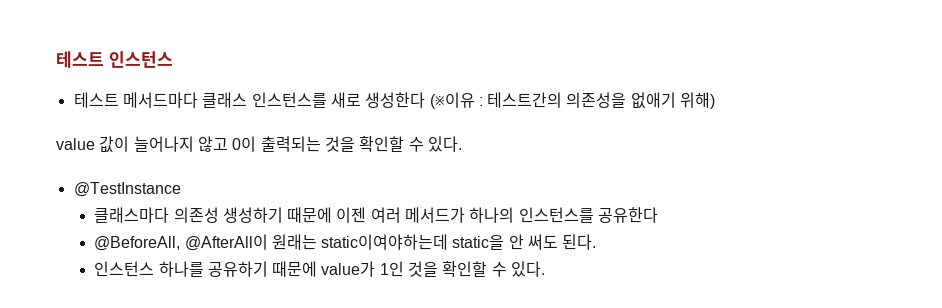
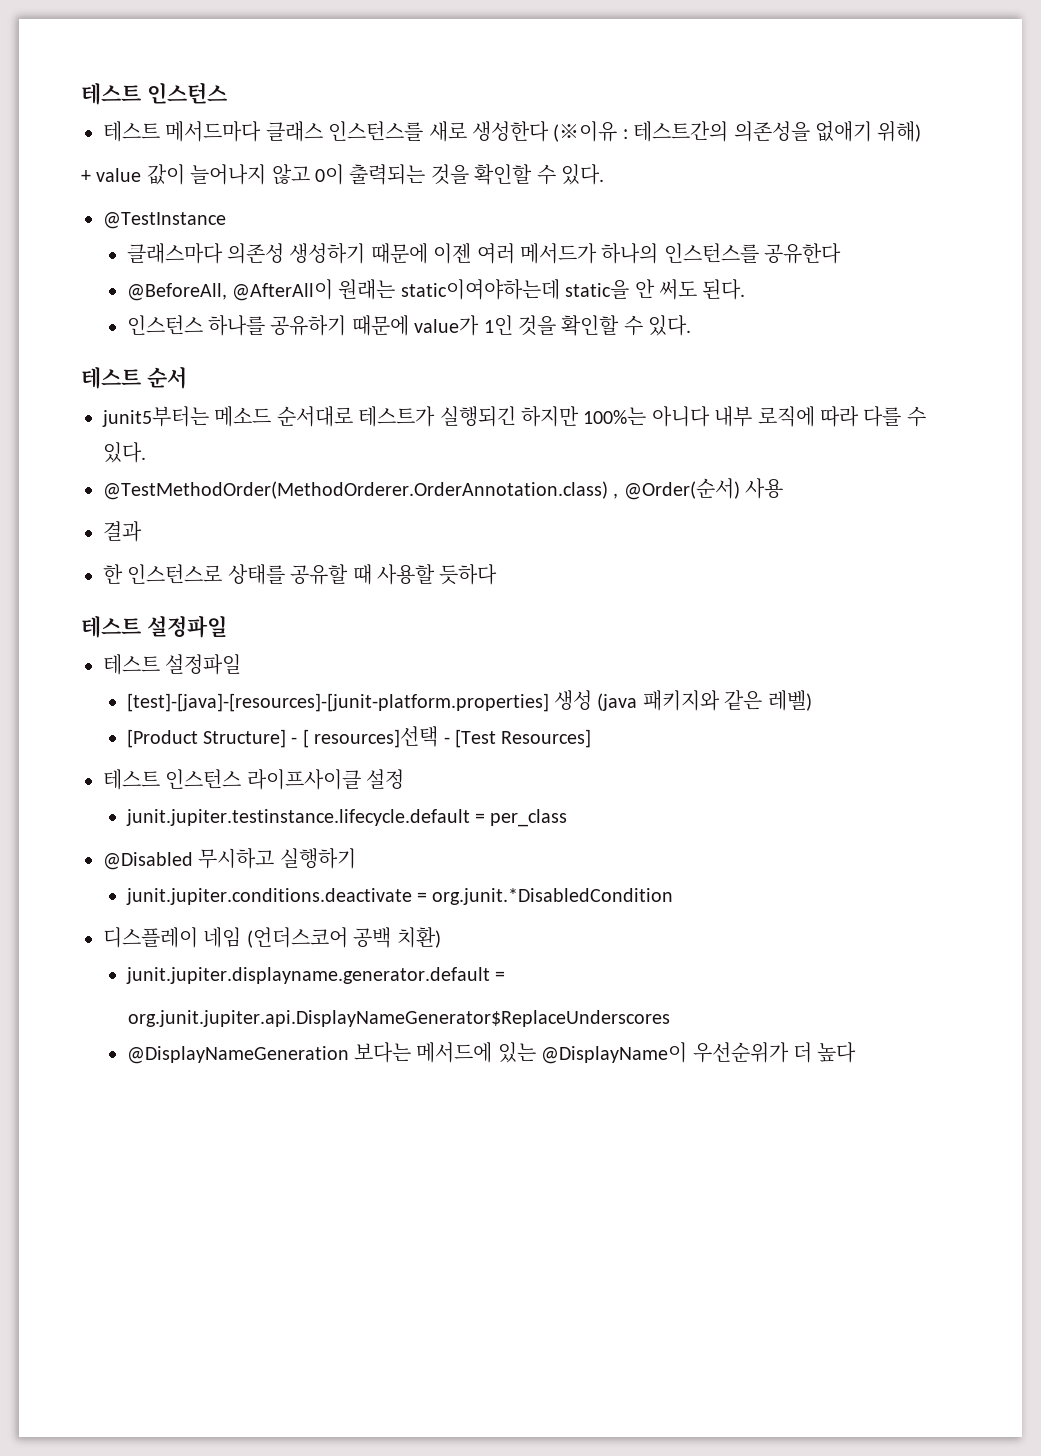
- value 값이 늘어나지 않고 0이 출력되는 것을 확인할 수 있다.
+ + value 값이 늘어나지 않고 0이 출력되는 것을 확인할 수 있다.
+ 테스트 순서
+ junit5부터는 메소드 순서대로 테스트가 실행되긴 하지만 100%는 아니다 내부 로직에 따라 다를 수 있다.
+ @TestMethodOrder(MethodOrderer.OrderAnnotation.class) , @Order(순서) 사용
+ 결과
+ 한 인스턴스로 상태를 공유할 때 사용할 듯하다
+ 테스트 설정파일
+ 테스트 설정파일
+ [test]-[java]-[resources]-[junit-platform.properties] 생성 (java 패키지와 같은 레벨)
+ [Product Structure] - [ resources]선택 - [Test Resources]
+ 테스트 인스턴스 라이프사이클 설정
+ junit.jupiter.testinstance.lifecycle.default = per_class
+ @Disabled 무시하고 실행하기
+ junit.jupiter.conditions.deactivate = org.junit.*DisabledCondition
+ 디스플레이 네임 (언더스코어 공백 치환)
+ junit.jupiter.displayname.generator.default =
+ org.junit.jupiter.api.DisplayNameGenerator$ReplaceUnderscores
+ @DisplayNameGeneration 보다는 메서드에 있는 @DisplayName이 우선순위가 더 높다

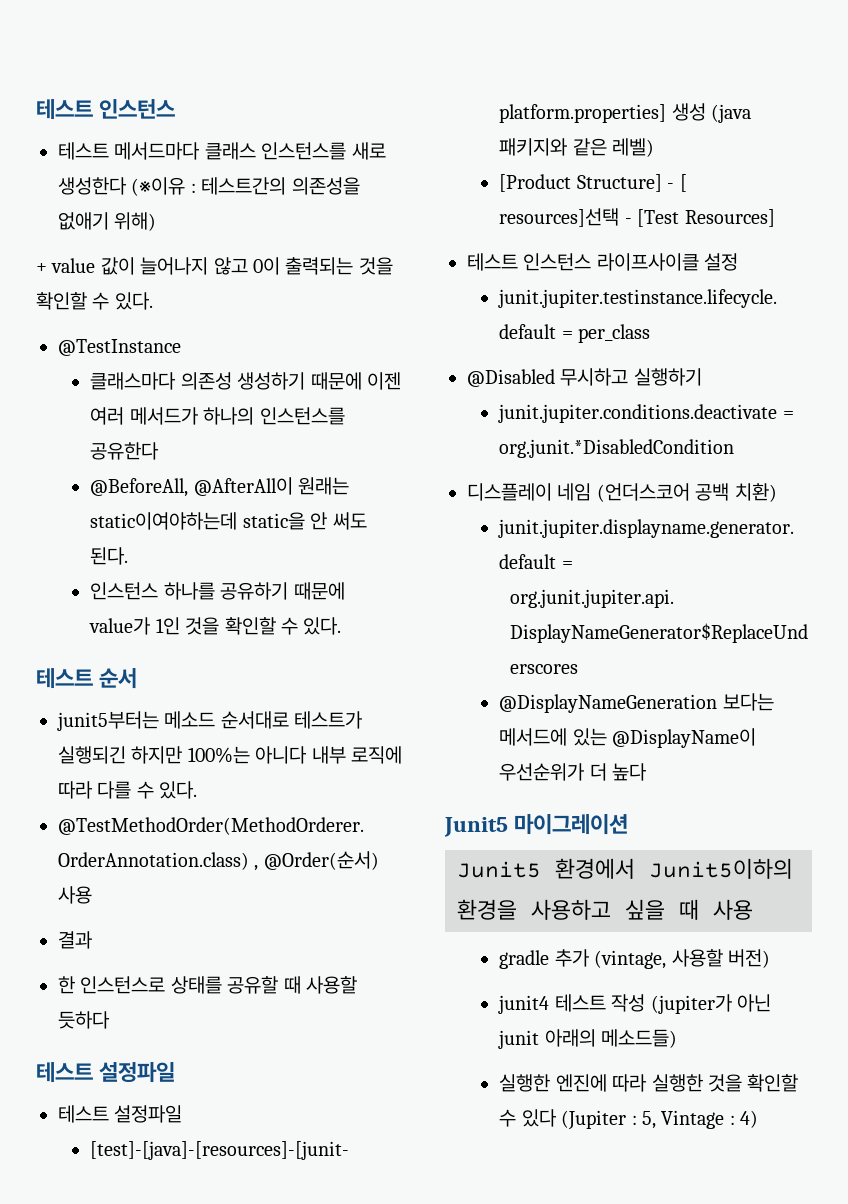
+ Junit5 마이그레이션
+ Junit5 환경에서 Junit5이하의 환경을 사용하고 싶을 때 사용
+ gradle 추가 (vintage, 사용할 버전)
+ junit4 테스트 작성 (jupiter가 아닌 junit 아래의 메소드들)
+ 실행한 엔진에 따라 실행한 것을 확인할 수 있다 (Jupiter : 5, Vintage : 4)

